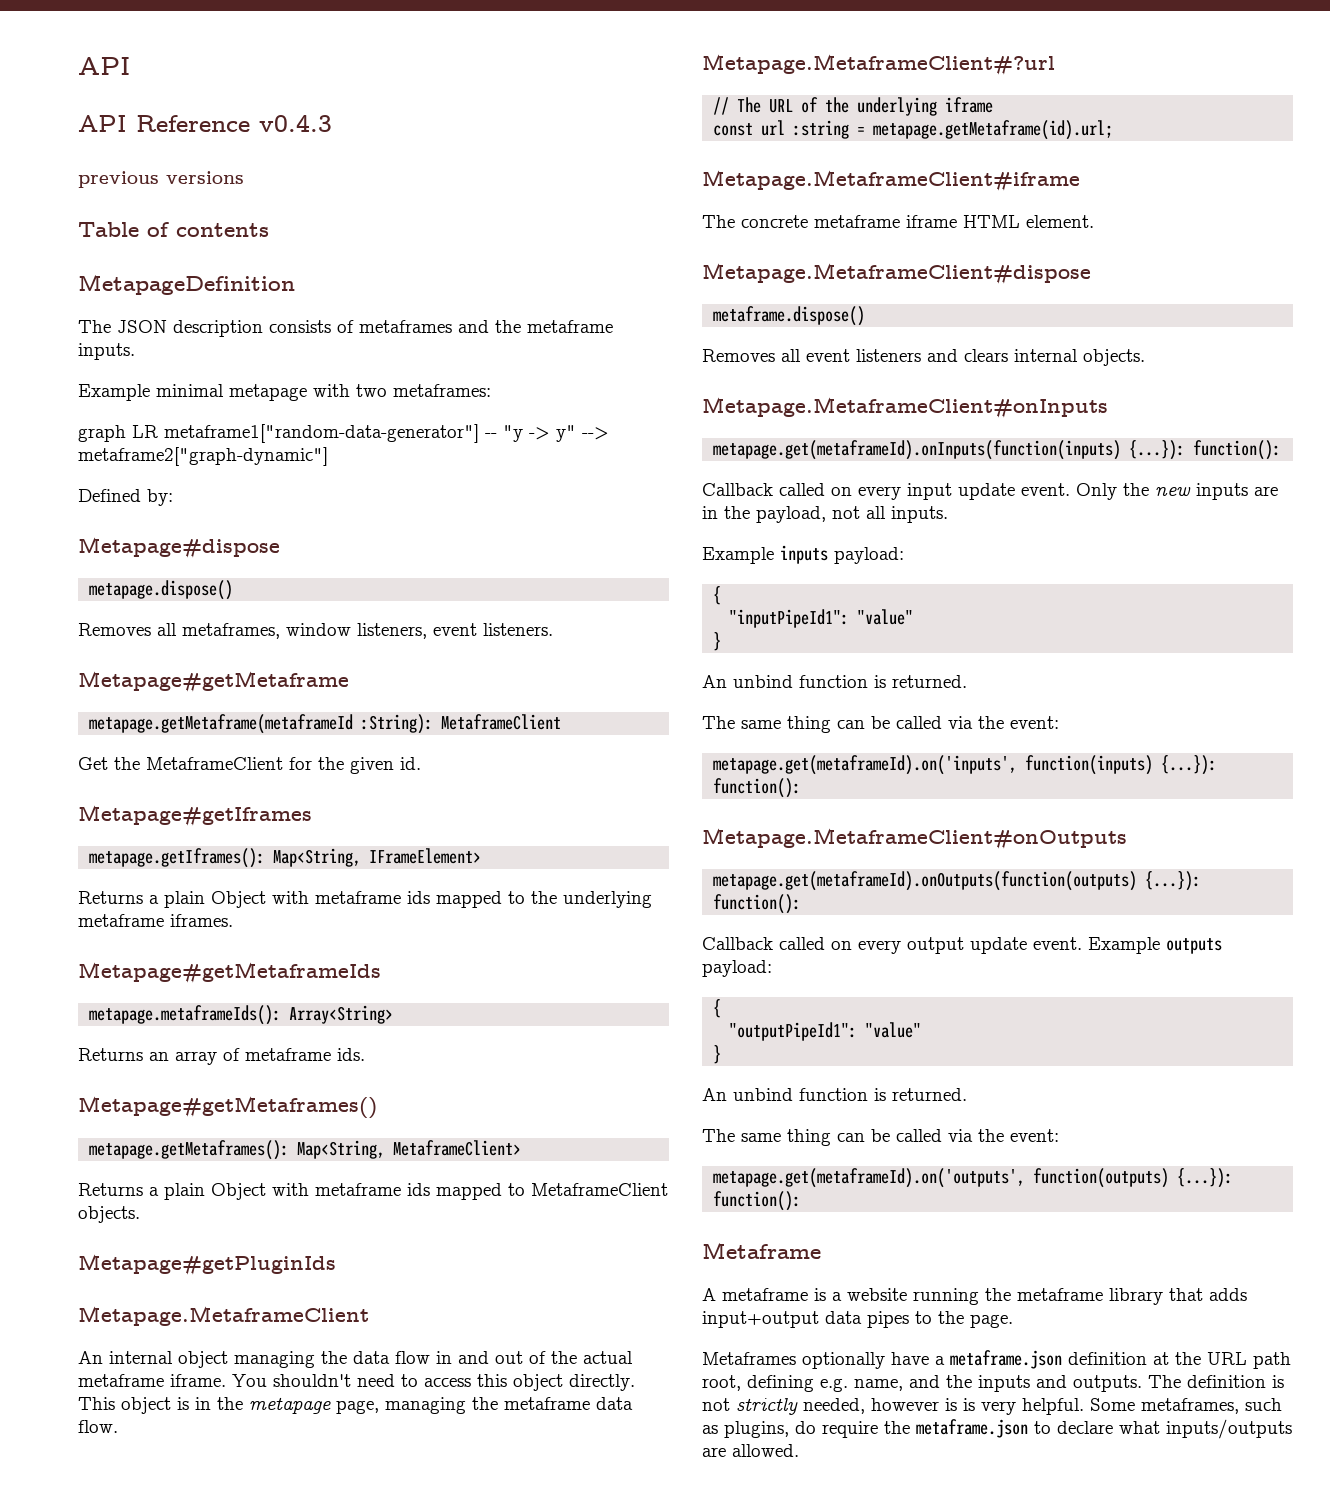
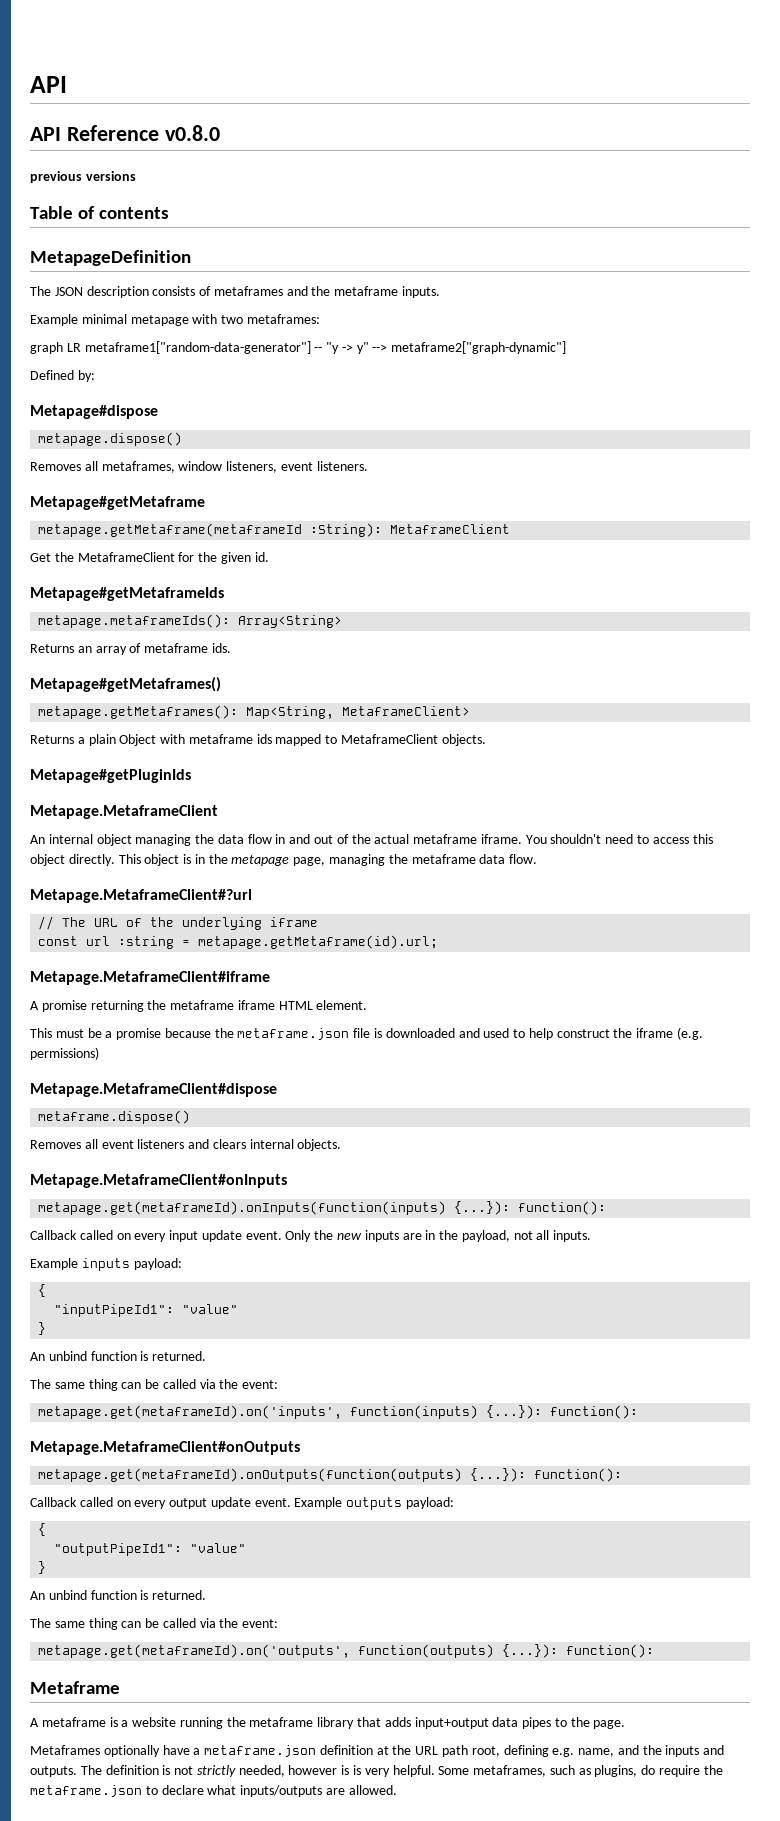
- API Reference v0.4.3
+ API Reference v0.8.0
- Metapage#getIframes
- metapage.getIframes(): Map<String, IFrameElement>
- Returns a plain Object with metaframe ids mapped to the underlying metaframe iframes.
- The concrete metaframe iframe HTML element.
+ A promise returning the metaframe iframe HTML element.
+ This must be a promise because the metaframe.json file is downloaded and used to help construct the iframe (e.g. permissions)

